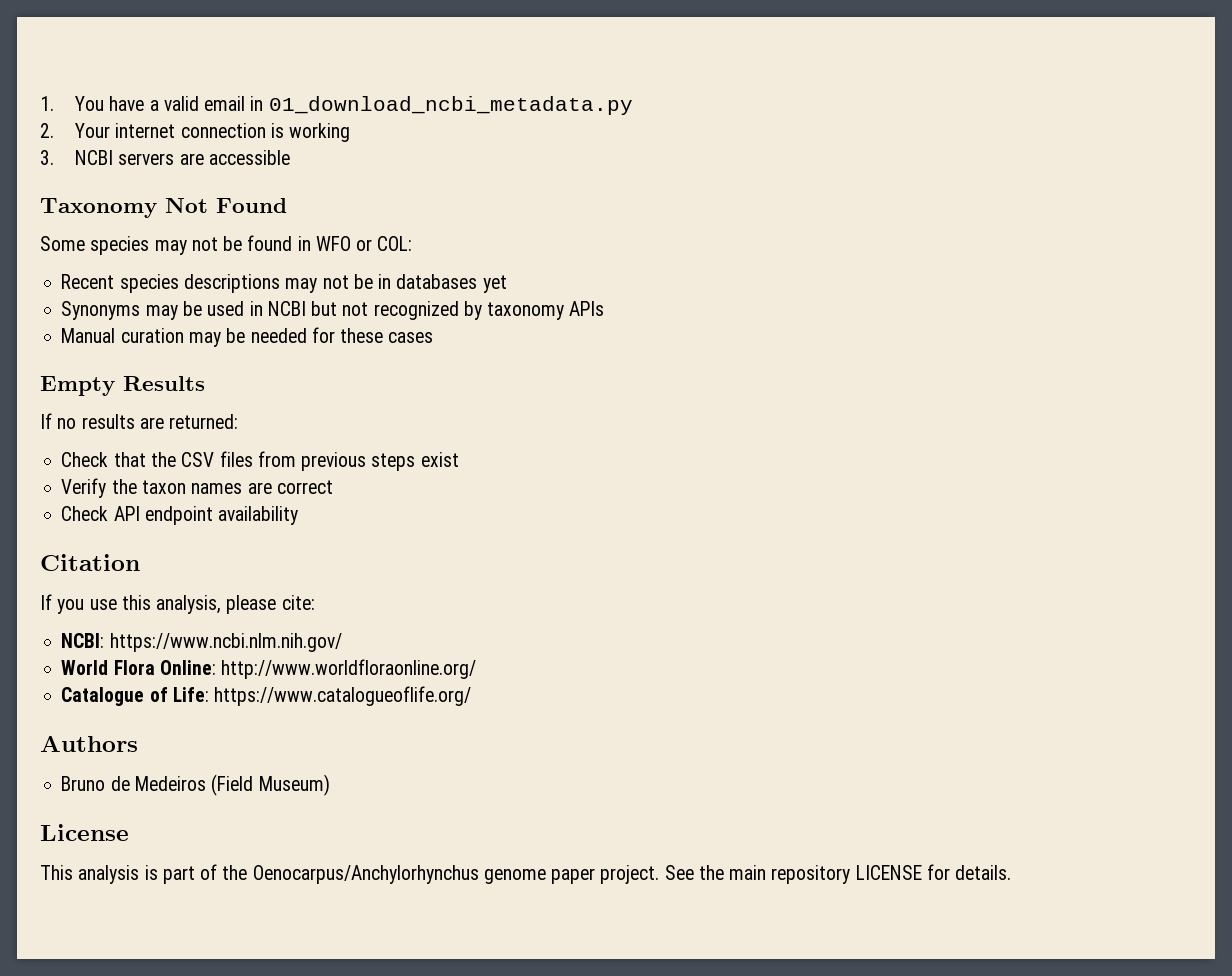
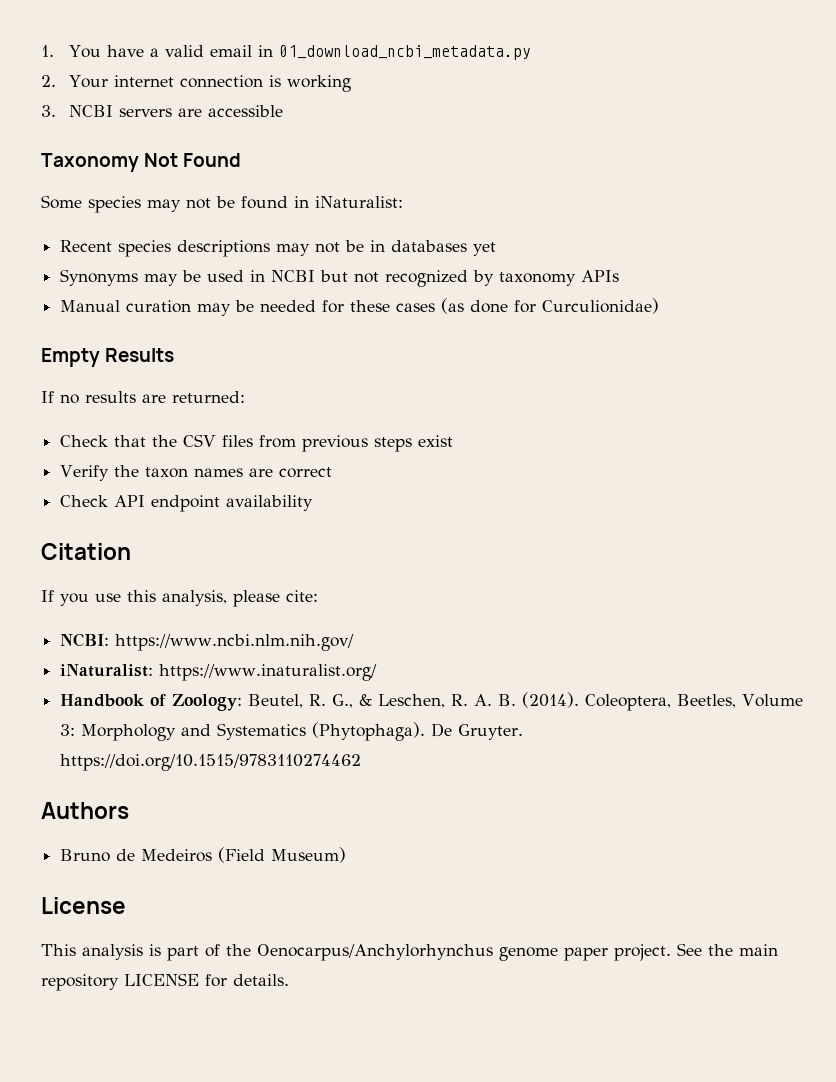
- Some species may not be found in WFO or COL:
+ Some species may not be found in iNaturalist:
- Manual curation may be needed for these cases
+ Manual curation may be needed for these cases (as done for Curculionidae)
- World Flora Online: http://www.worldfloraonline.org/
- Catalogue of Life: https://www.catalogueoflife.org/
+ iNaturalist: https://www.inaturalist.org/
+ Handbook of Zoology: Beutel, R. G., & Leschen, R. A. B. (2014). Coleoptera, Beetles, Volume 3: Morphology and Systematics (Phytophaga). De Gruyter. https://doi.org/10.1515/9783110274462

